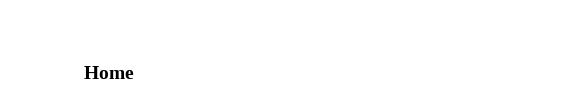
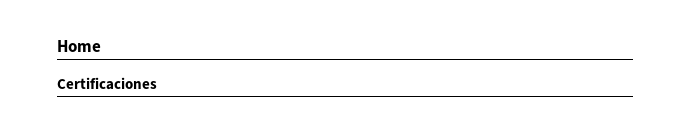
+ Certificaciones

